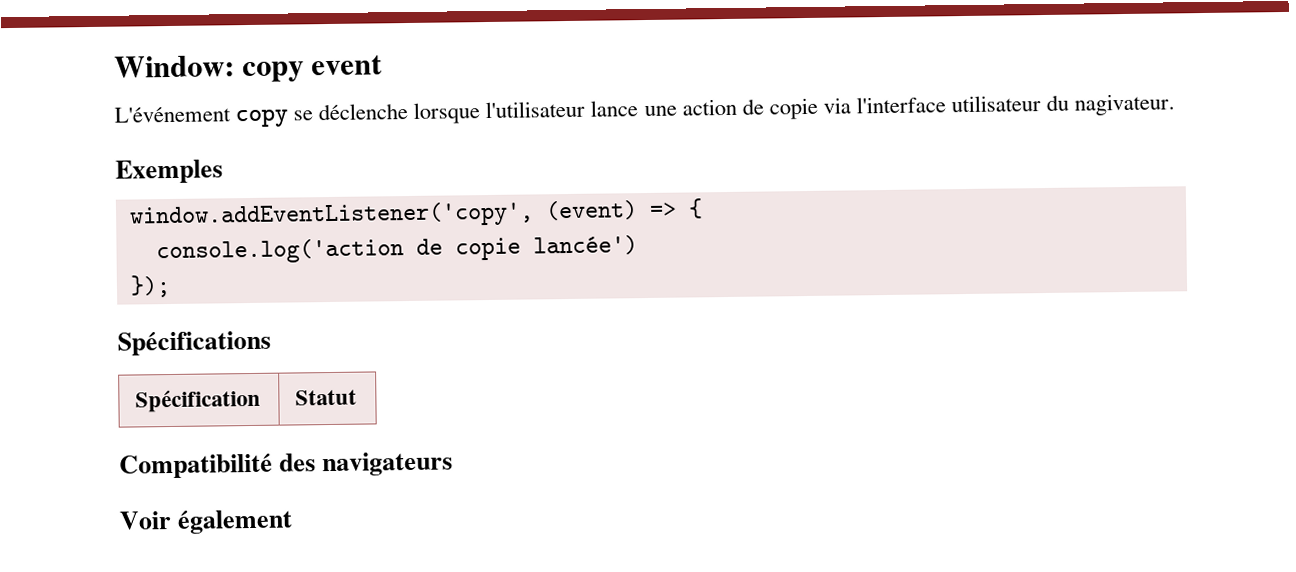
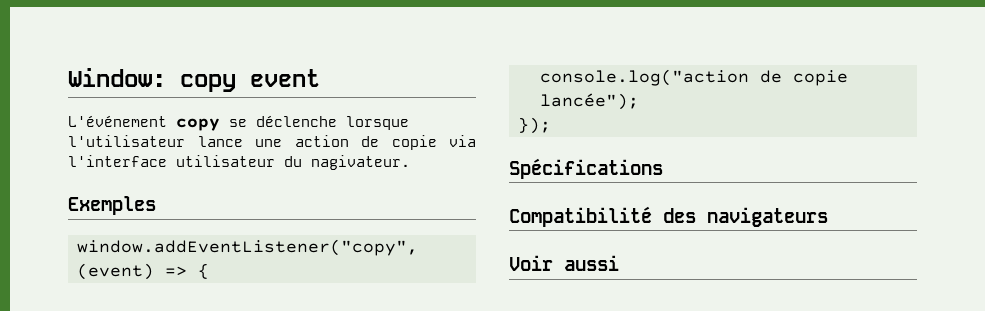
- window.addEventListener('copy', (event) => {
+ window.addEventListener("copy", (event) => {
- console.log('action de copie lancée')
+ console.log("action de copie lancée");
- Spécification | Statut
- Voir également
+ Voir aussi

